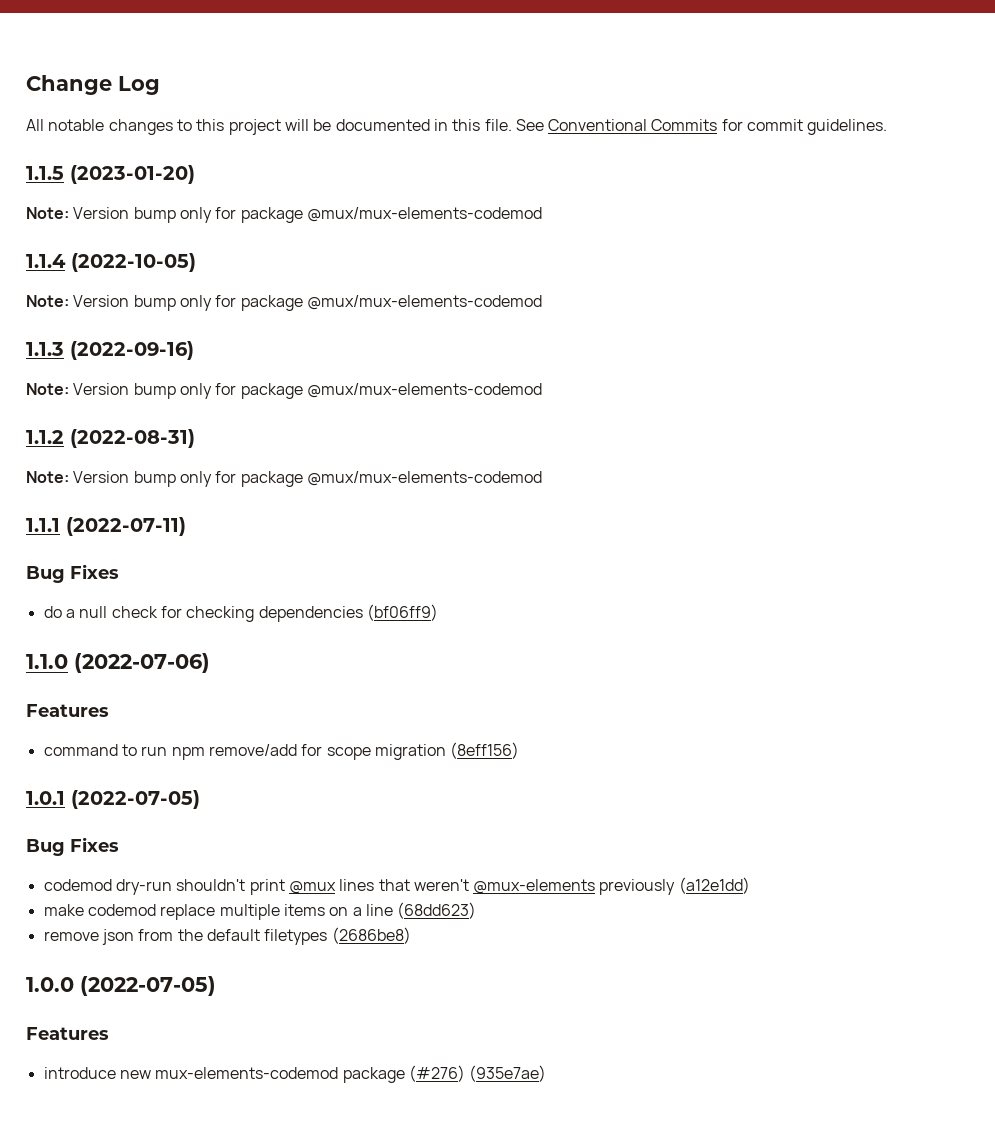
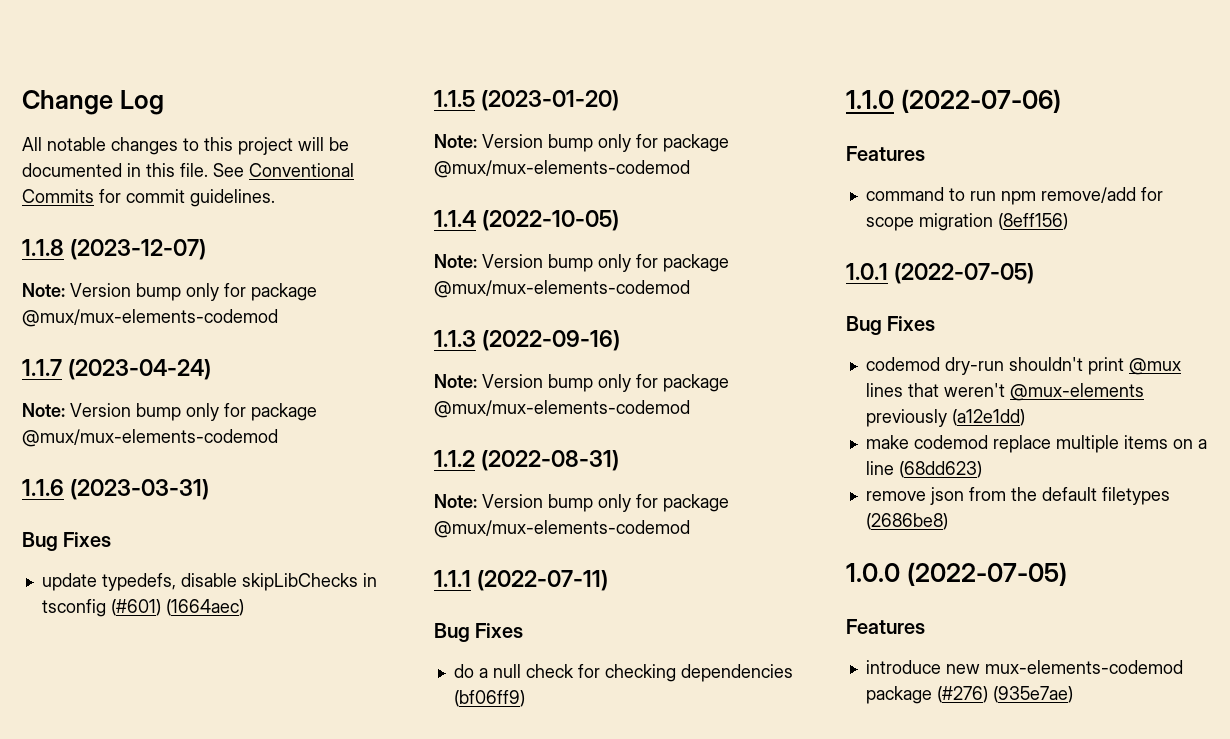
+ 1.1.8 (2023-12-07)
+ Note: Version bump only for package @mux/mux-elements-codemod
+ 1.1.7 (2023-04-24)
+ Note: Version bump only for package @mux/mux-elements-codemod
+ 1.1.6 (2023-03-31)
+ Bug Fixes
+ update typedefs, disable skipLibChecks in tsconfig (#601) (1664aec)

